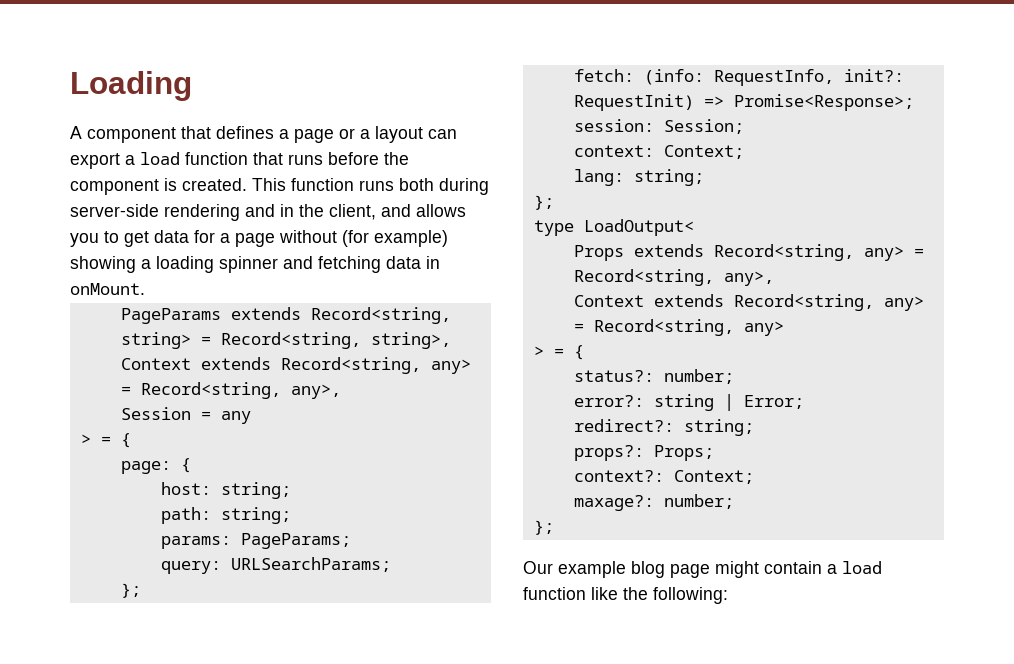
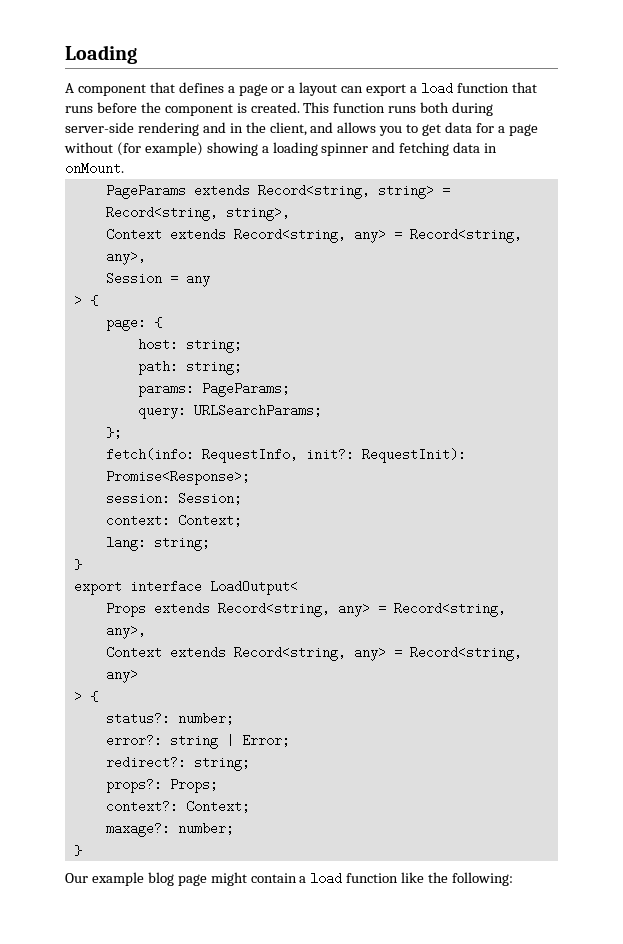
  Session = any
- > = {
+ > {
- fetch: (info: RequestInfo, init?: RequestInit) => Promise<Response>;
+ fetch(info: RequestInfo, init?: RequestInit): Promise<Response>;
  lang: string;
- };
- type LoadOutput<
+ }
+ export interface LoadOutput<
  Context extends Record<string, any> = Record<string, any>
- > = {
+ > {
  maxage?: number;
- };
+ }

